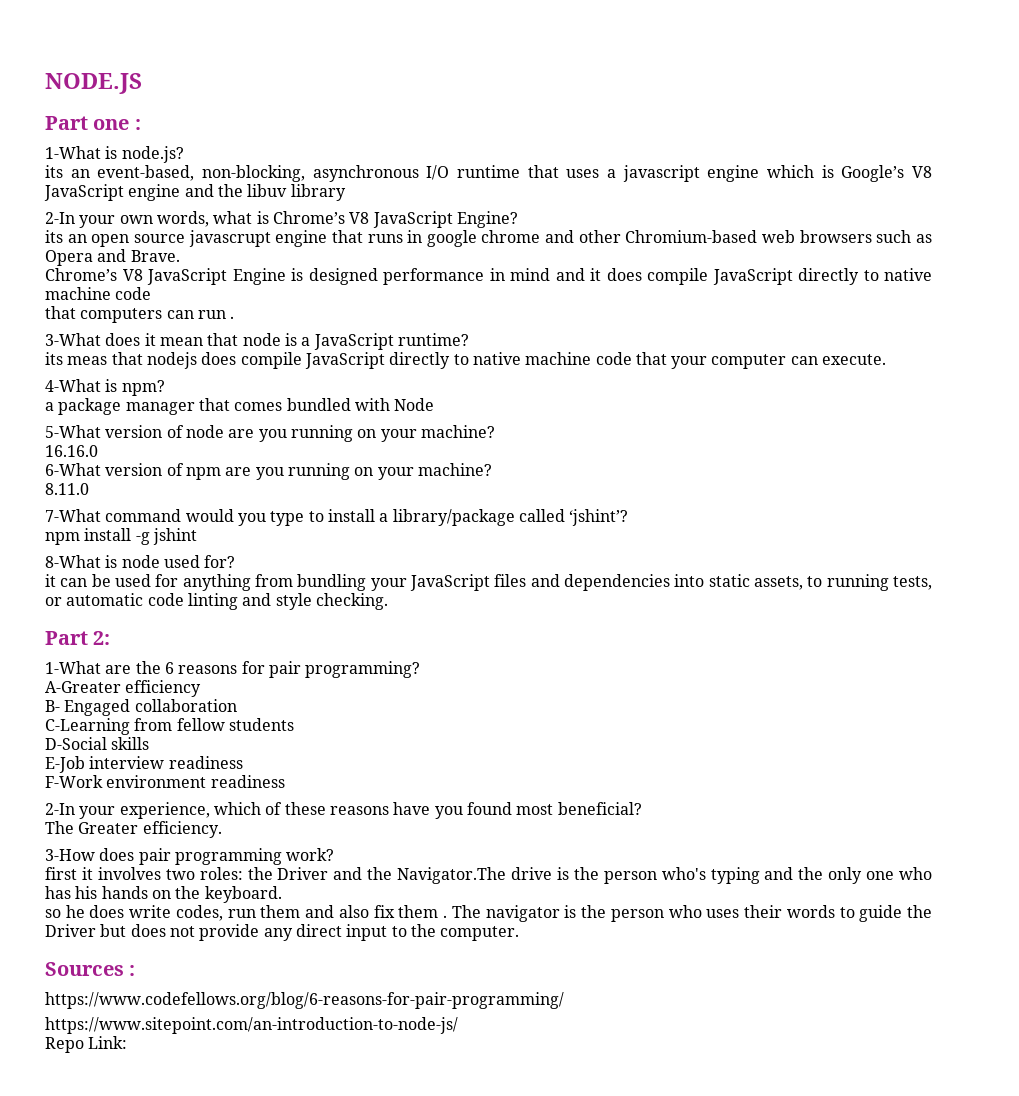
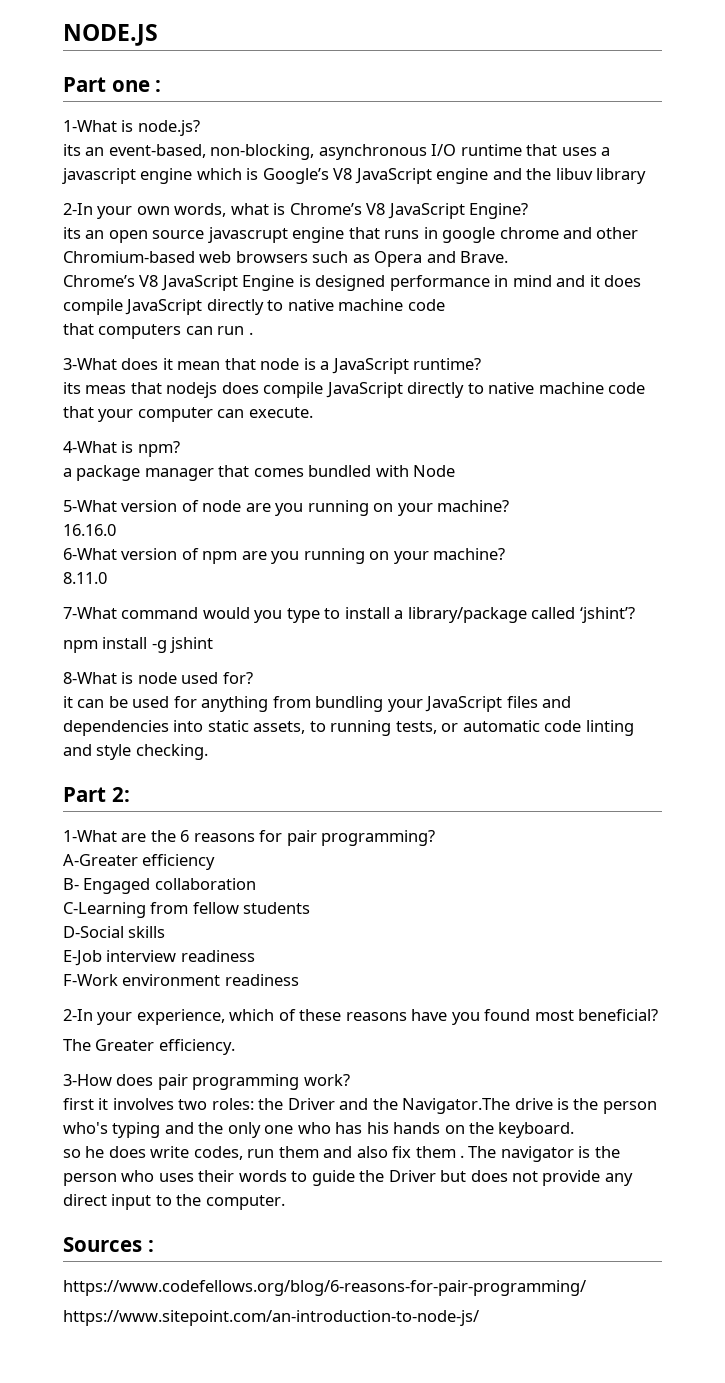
- Repo Link:

